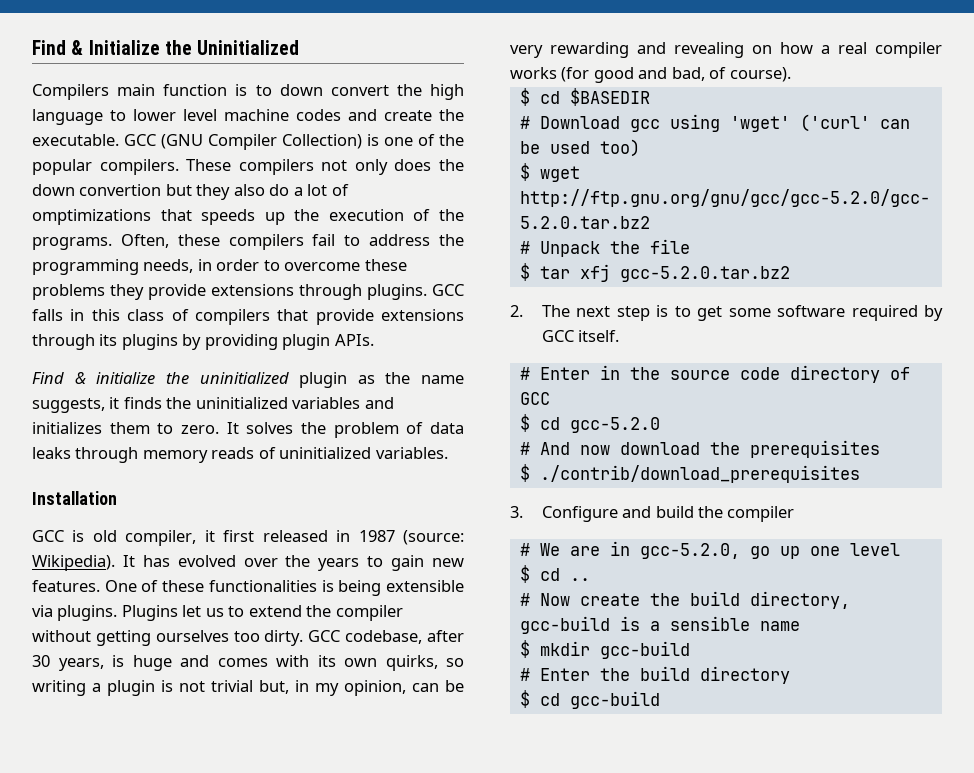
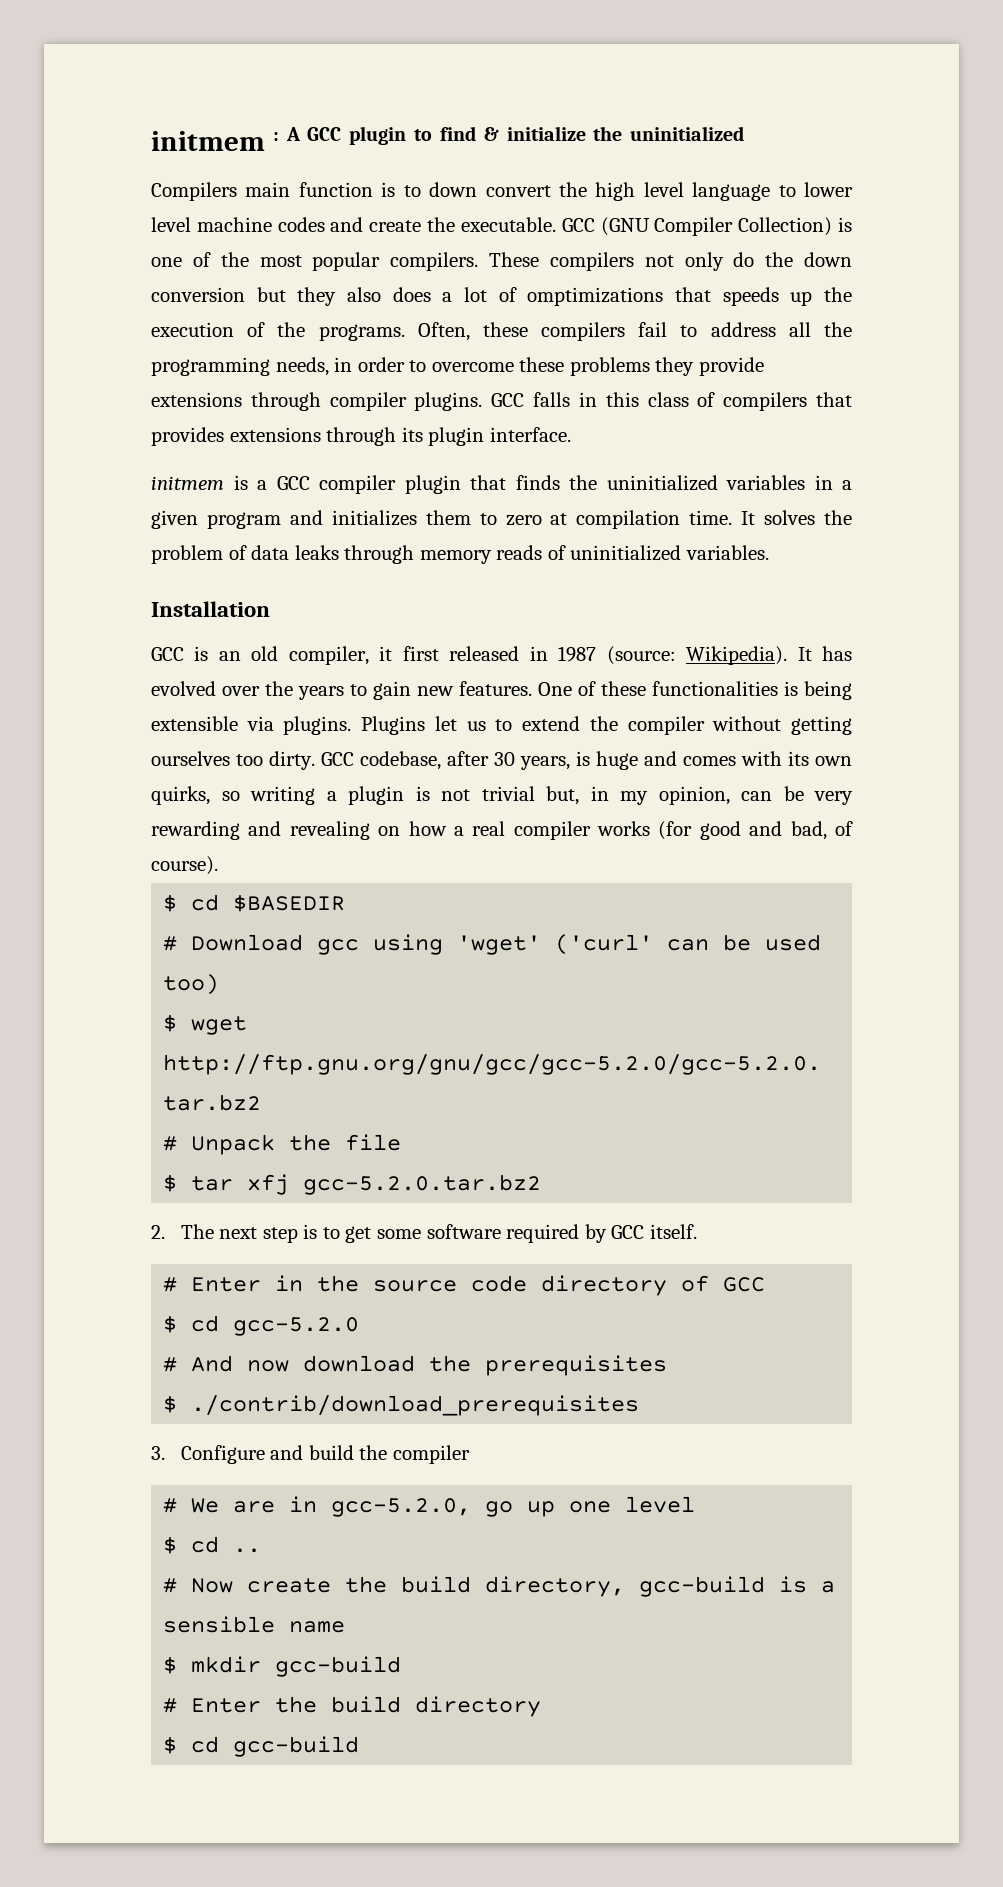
- Find & Initialize the Uninitialized
+ initmem : A GCC plugin to find & initialize the uninitialized
- Compilers main function is to down convert the high language to lower level machine codes and create the executable.
+ Compilers main function is to down convert the high level language to lower level machine codes and create the executable.
- GCC (GNU Compiler Collection) is one of the popular compilers.
+ GCC (GNU Compiler Collection) is one of the most popular compilers.
- These compilers not only does the down convertion but they also do a lot of omptimizations that speeds up the execution of the programs.
+ These compilers not only do the down conversion but they also does a lot of omptimizations that speeds up the execution of the programs.
- Often, these compilers fail to address the programming needs, in order to overcome these problems they provide extensions through plugins.
+ Often, these compilers fail to address all the programming needs, in order to overcome these problems they provide extensions through compiler plugins.
- GCC falls in this class of compilers that provide extensions through its plugins by providing plugin APIs.
- Find & initialize the uninitialized plugin as the name suggests, it finds the uninitialized variables and initializes them to zero.
+ GCC falls in this class of compilers that provides extensions through its plugin interface.
+ initmem is a GCC compiler plugin that finds the uninitialized variables in a given program and initializes them to zero at compilation time.
- GCC is old compiler, it first released in 1987 (source: Wikipedia).
+ GCC is an old compiler, it first released in 1987 (source: Wikipedia).

